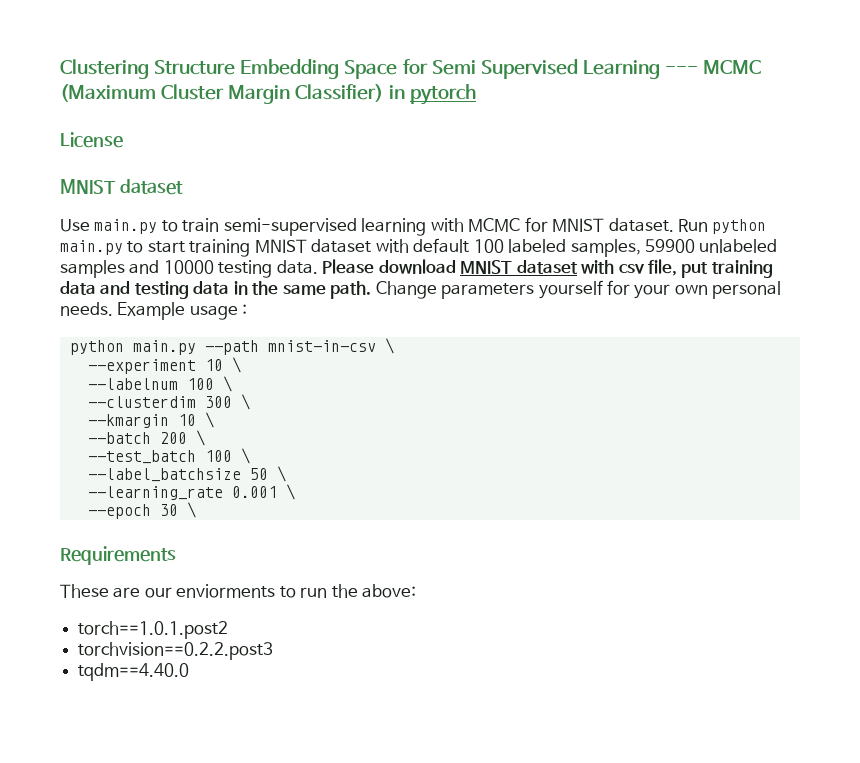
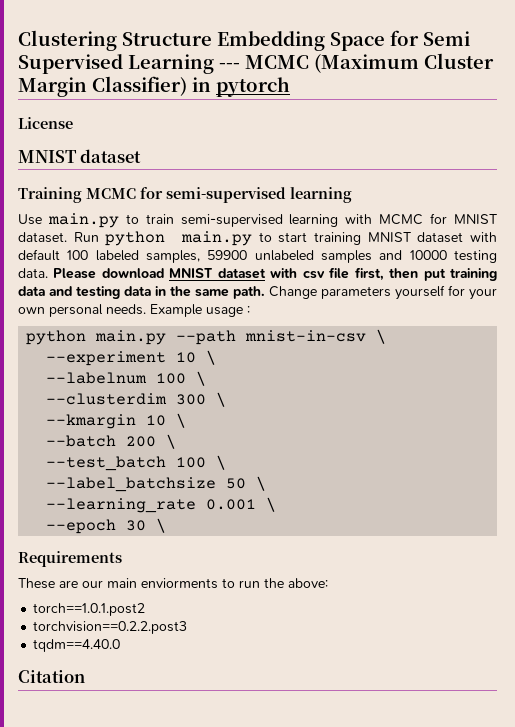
+ Training MCMC for semi-supervised learning
- Please download MNIST dataset with csv file, put training data and testing data in the same path.
+ Please download MNIST dataset with csv file first, then put training data and testing data in the same path.
- These are our enviorments to run the above:
+ These are our main enviorments to run the above:
+ Citation

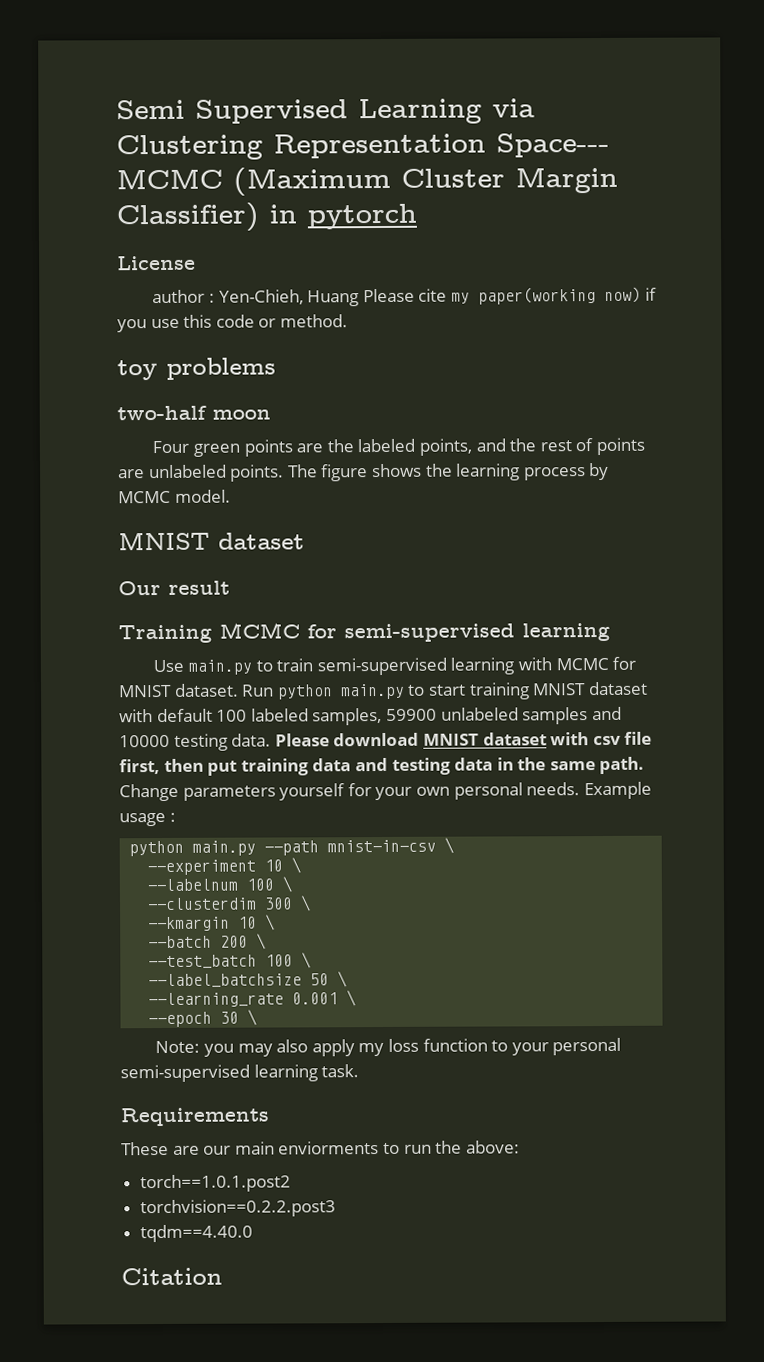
- Clustering Structure Embedding Space for Semi Supervised Learning --- MCMC (Maximum Cluster Margin Classifier) in pytorch
+ Semi Supervised Learning via Clustering Representation Space--- MCMC (Maximum Cluster Margin Classifier) in pytorch
  License
+ author : Yen-Chieh, Huang Please cite my paper(working now) if you use this code or method.
+ toy problems
+ two-half moon
+ Four green points are the labeled points, and the rest of points are unlabeled points. The figure shows the learning process by MCMC model.
  MNIST dataset
+ Our result
+ Note: you may also apply my loss function to your personal semi-supervised learning task.

